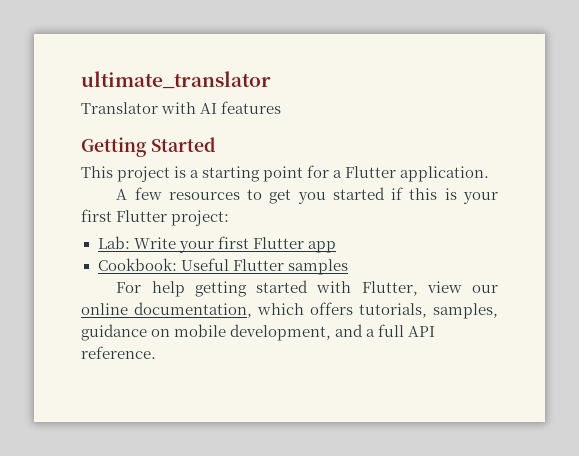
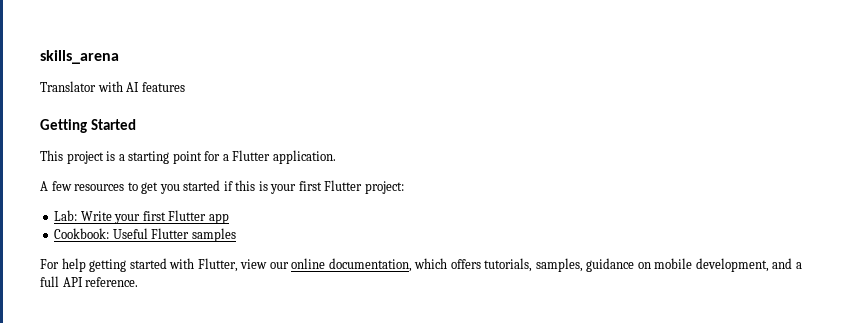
- ultimate_translator
+ skills_arena

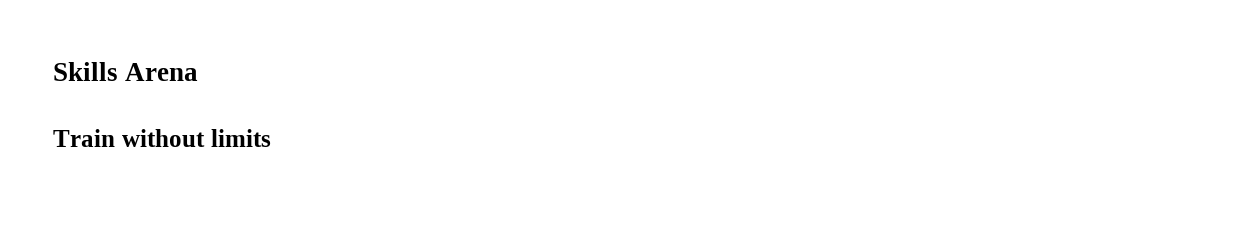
- skills_arena
- Translator with AI features
- Getting Started
- This project is a starting point for a Flutter application.
- A few resources to get you started if this is your first Flutter project:
- Lab: Write your first Flutter app
- Cookbook: Useful Flutter samples
- For help getting started with Flutter, view our online documentation, which offers tutorials, samples, guidance on mobile development, and a full API reference.
+ Skills Arena
+ Train without limits

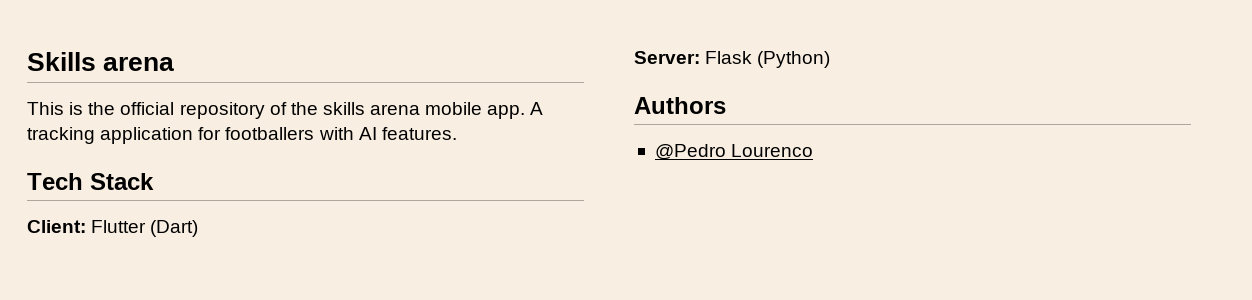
- Skills Arena
- Train without limits
+ Skills arena
+ This is the official repository of the skills arena mobile app. A tracking application for footballers with AI features.
+ Tech Stack
+ Client: Flutter (Dart)
+ Server: Flask (Python)
+ Authors
+ @Pedro Lourenco

